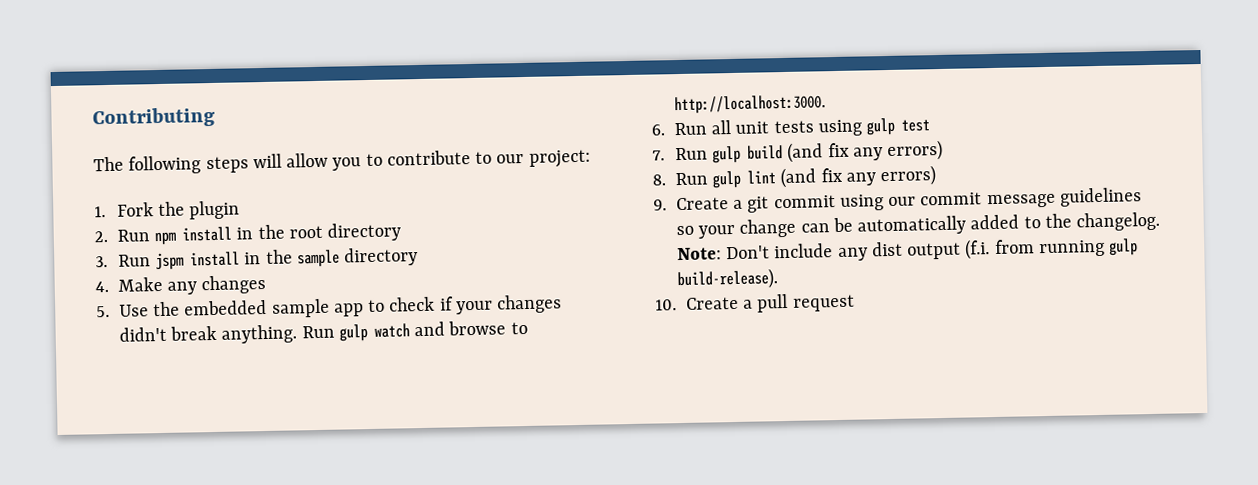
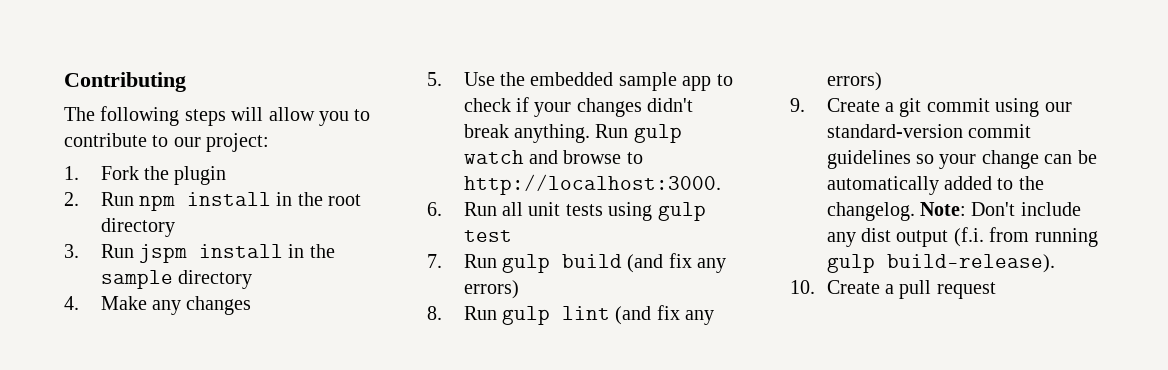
- 9. Create a git commit using our commit message guidelines so your change can be automatically added to the changelog.
+ 9. Create a git commit using our standard-version commit guidelines so your change can be automatically added to the changelog.

